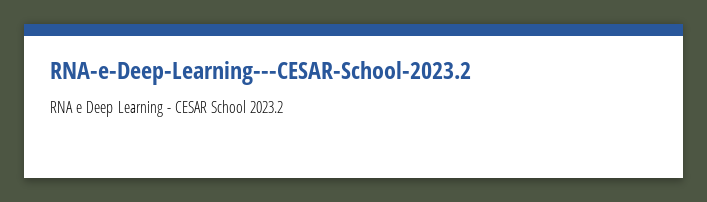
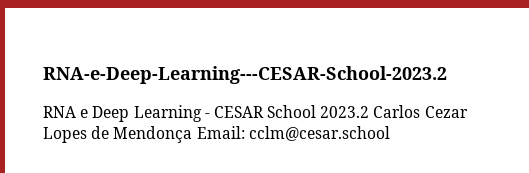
- RNA e Deep Learning - CESAR School 2023.2
+ RNA e Deep Learning - CESAR School 2023.2 Carlos Cezar Lopes de Mendonça Email: cclm@cesar.school

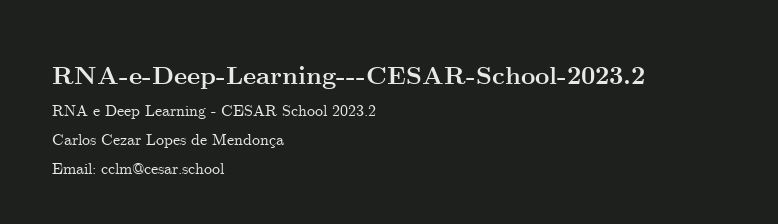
- RNA e Deep Learning - CESAR School 2023.2 Carlos Cezar Lopes de Mendonça Email: cclm@cesar.school
+ RNA e Deep Learning - CESAR School 2023.2
+ Carlos Cezar Lopes de Mendonça
+ Email: cclm@cesar.school

